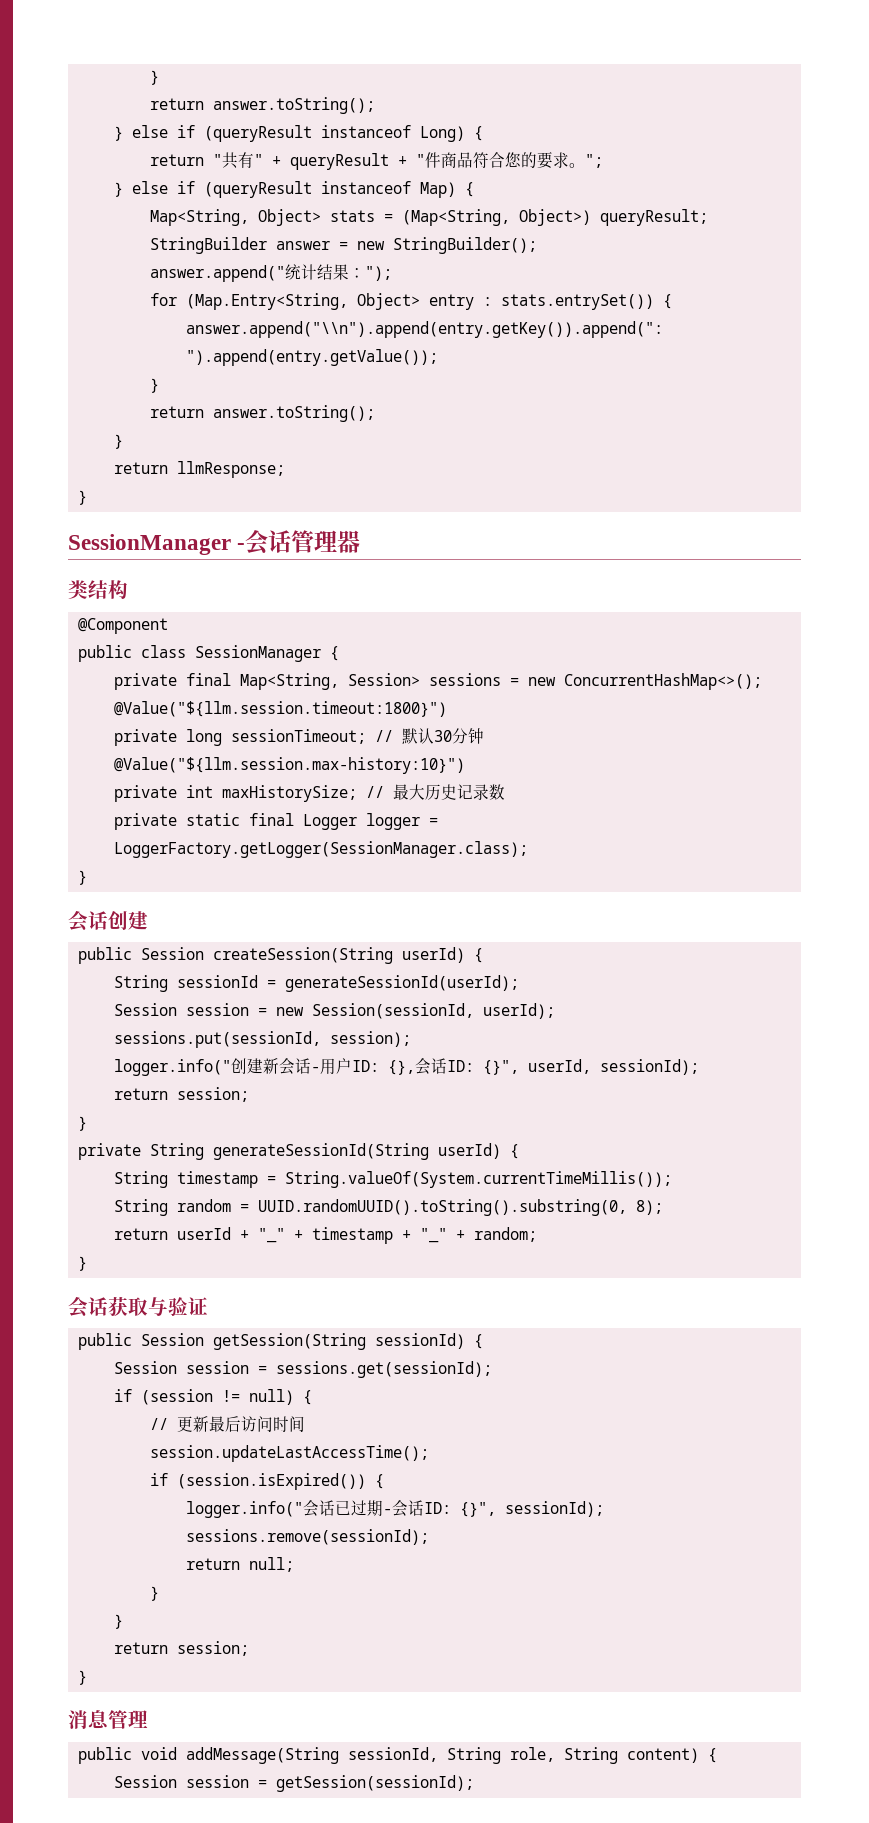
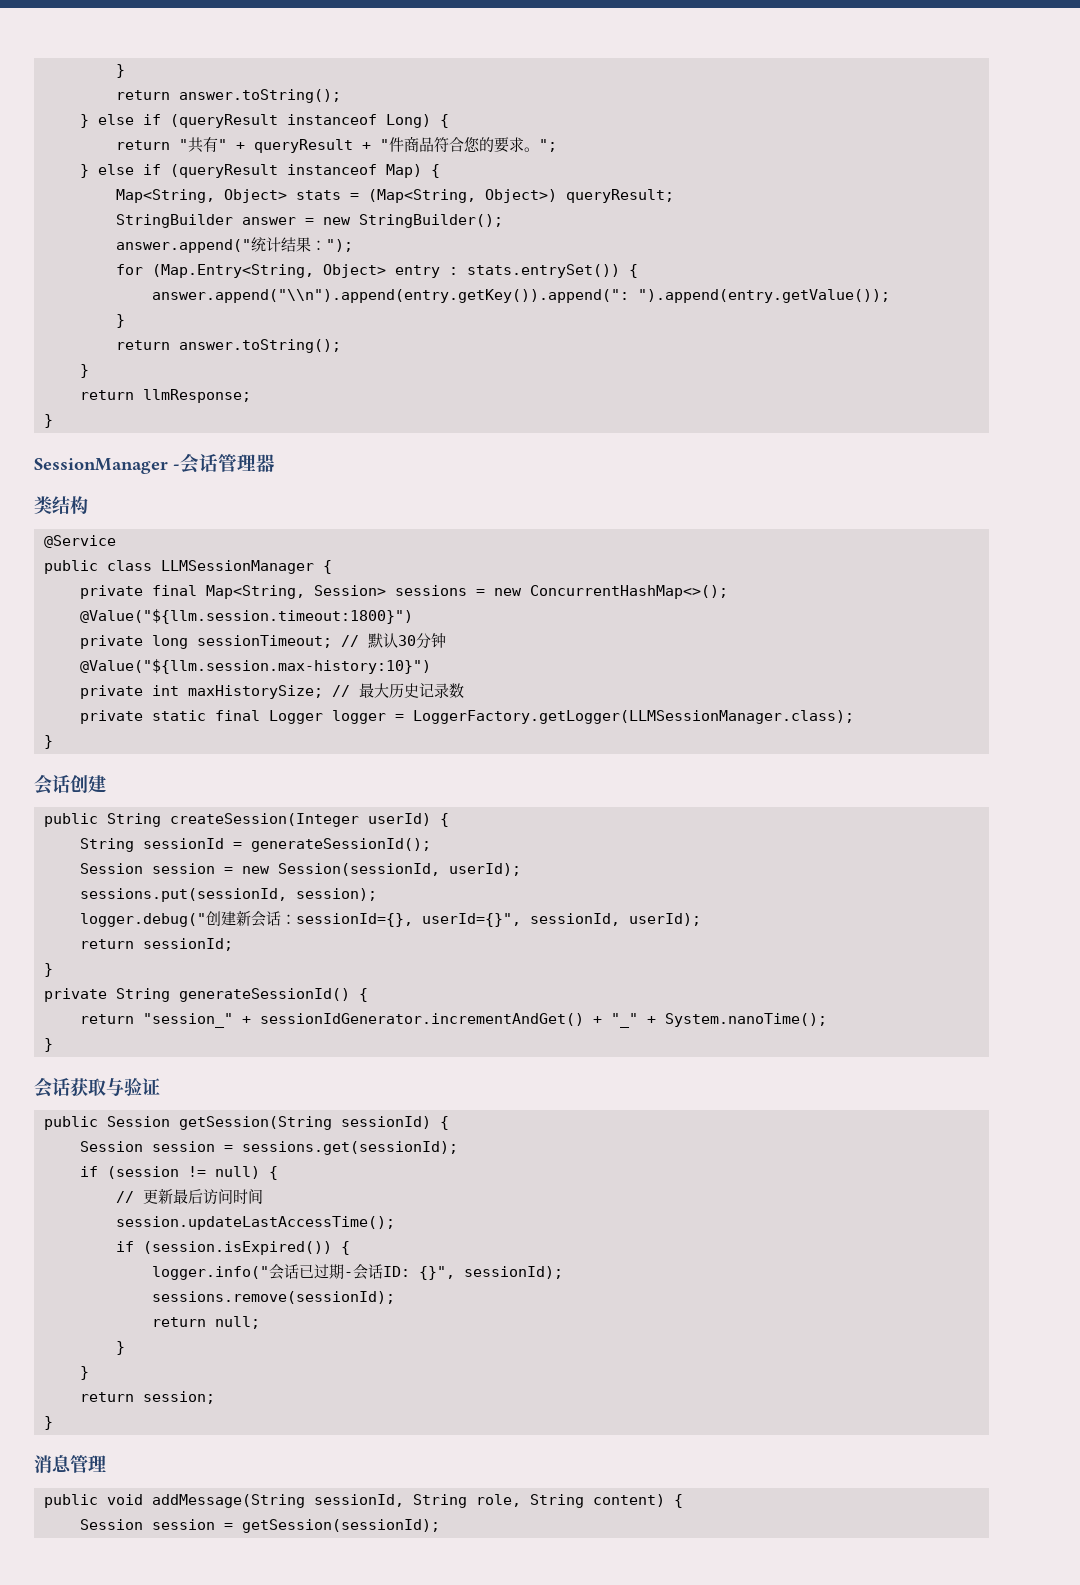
- @Component
+ @Service
- public class SessionManager {
+ public class LLMSessionManager {
- private static final Logger logger = LoggerFactory.getLogger(SessionManager.class);
+ private static final Logger logger = LoggerFactory.getLogger(LLMSessionManager.class);
- public Session createSession(String userId) {
+ public String createSession(Integer userId) {
- String sessionId = generateSessionId(userId);
+ String sessionId = generateSessionId();
- logger.info("创建新会话-用户ID: {},会话ID: {}", userId, sessionId);
- return session;
+ logger.debug("创建新会话：sessionId={}, userId={}", sessionId, userId);
+ return sessionId;
- private String generateSessionId(String userId) {
- String timestamp = String.valueOf(System.currentTimeMillis());
- String random = UUID.randomUUID().toString().substring(0, 8);
- return userId + "_" + timestamp + "_" + random;
+ private String generateSessionId() {
+ return "session_" + sessionIdGenerator.incrementAndGet() + "_" + System.nanoTime();

